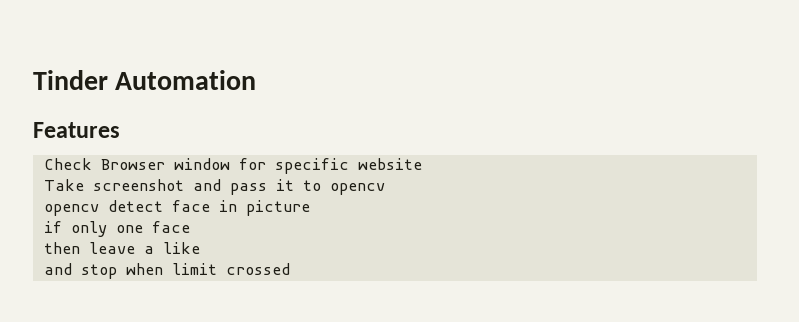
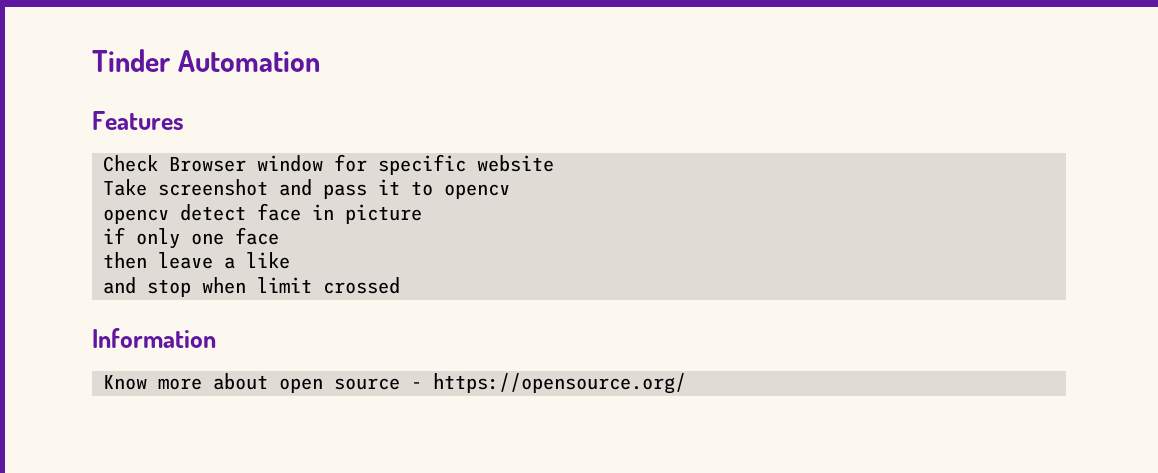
+ Information
+ Know more about open source - https://opensource.org/

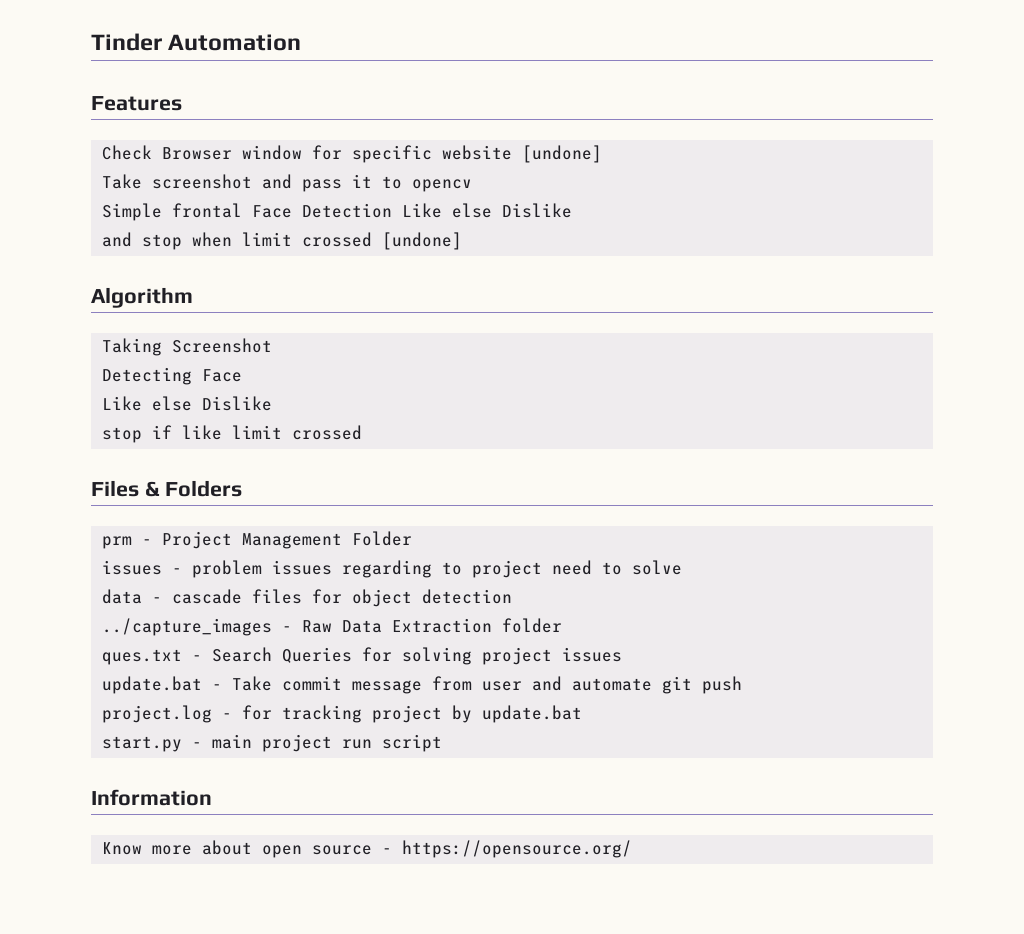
- Check Browser window for specific website
+ Check Browser window for specific website [undone]
- opencv detect face in picture
- if only one face
- then leave a like
+ Simple frontal Face Detection Like else Dislike
- and stop when limit crossed
+ and stop when limit crossed [undone]
+ Algorithm
+ Taking Screenshot
+ Detecting Face
+ Like else Dislike
+ stop if like limit crossed
+ Files & Folders
+ prm - Project Management Folder
+ issues - problem issues regarding to project need to solve
+ data - cascade files for object detection
+ ../capture_images - Raw Data Extraction folder
+ ques.txt - Search Queries for solving project issues
+ update.bat - Take commit message from user and automate git push
+ project.log - for tracking project by update.bat
+ start.py - main project run script

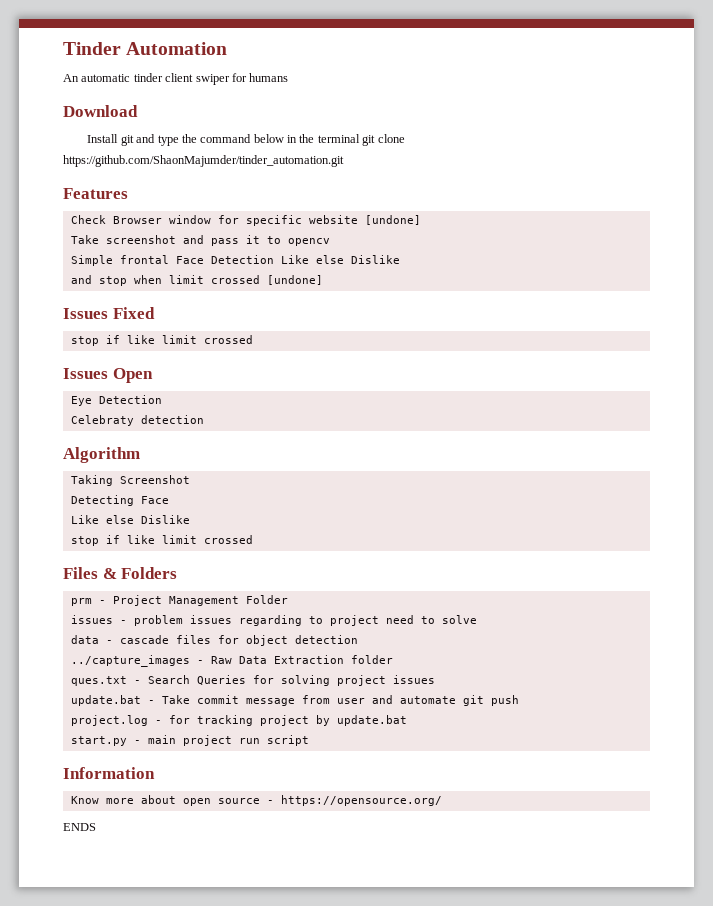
+ An automatic tinder client swiper for humans
+ Download
+ Install git and type the command below in the terminal git clone https://github.com/ShaonMajumder/tinder_automation.git
+ Issues Fixed
+ stop if like limit crossed
+ Issues Open
+ Eye Detection
+ Celebraty detection
+ ENDS

